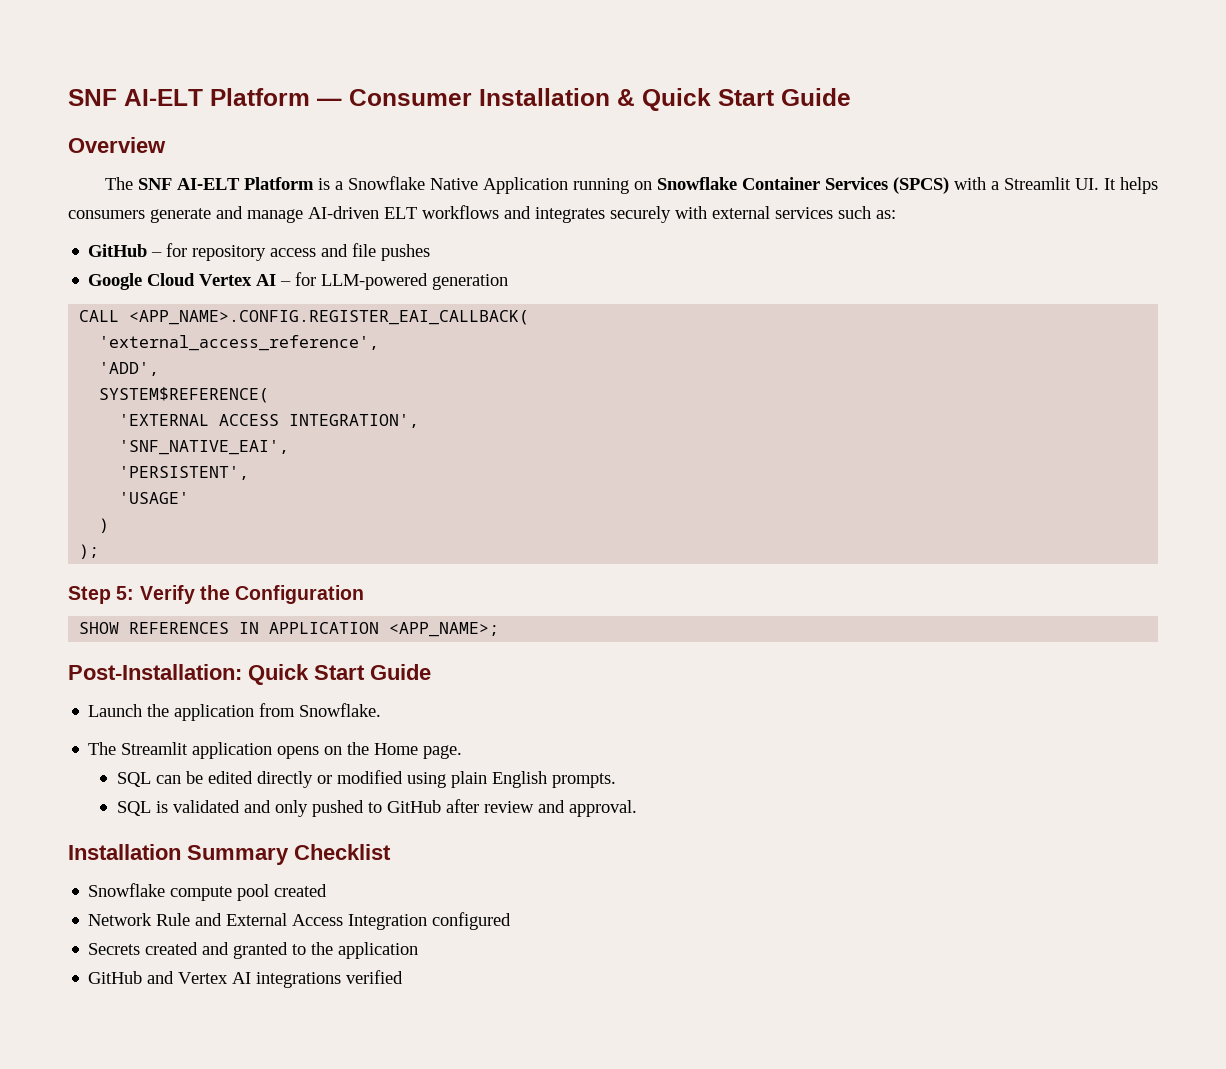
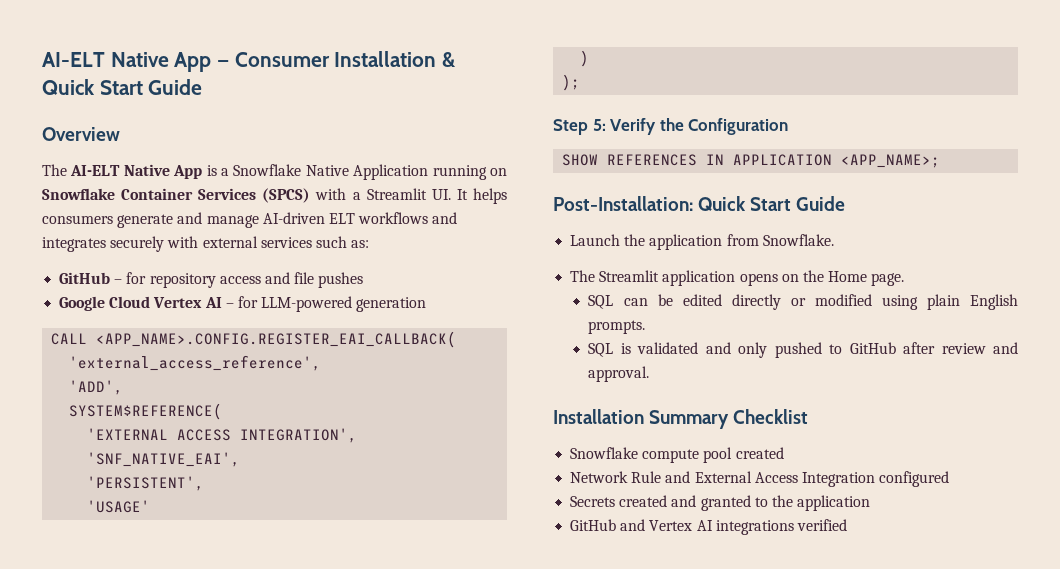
- SNF AI-ELT Platform — Consumer Installation & Quick Start Guide
+ AI-ELT Native App — Consumer Installation & Quick Start Guide
- The SNF AI-ELT Platform is a Snowflake Native Application running on Snowflake Container Services (SPCS) with a Streamlit UI. It helps consumers generate and manage AI-driven ELT workflows and integrates securely with external services such as:
+ The AI-ELT Native App is a Snowflake Native Application running on Snowflake Container Services (SPCS) with a Streamlit UI. It helps consumers generate and manage AI-driven ELT workflows and integrates securely with external services such as:

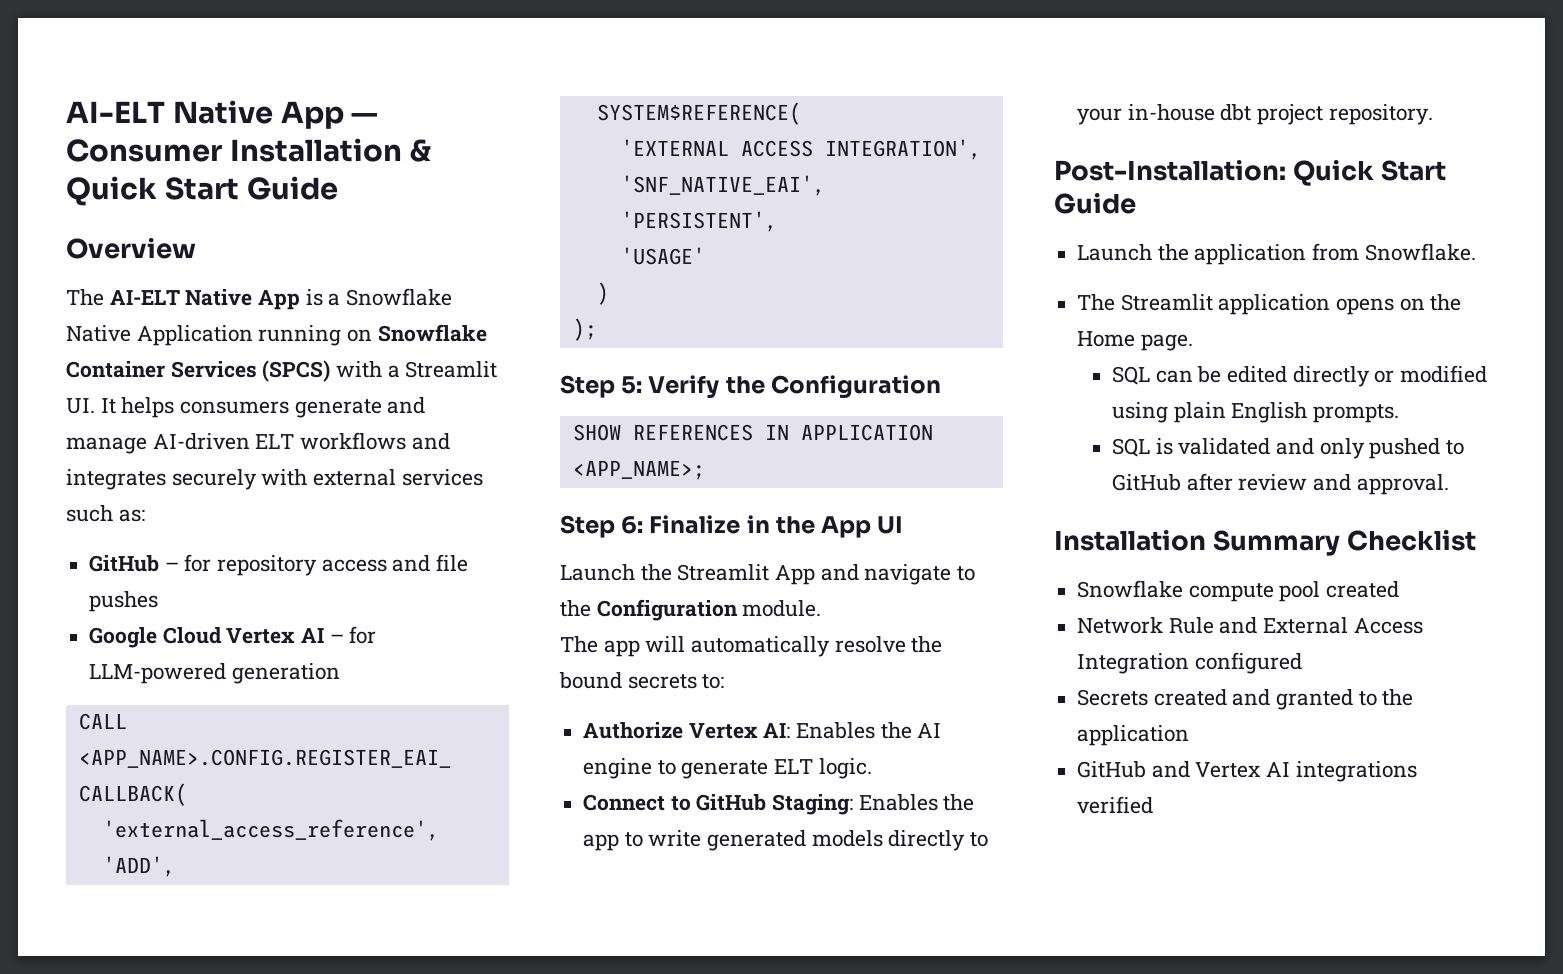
+ Step 6: Finalize in the App UI
+ Launch the Streamlit App and navigate to the Configuration module.
+ The app will automatically resolve the bound secrets to:
+ Authorize Vertex AI: Enables the AI engine to generate ELT logic.
+ Connect to GitHub Staging: Enables the app to write generated models directly to your in-house dbt project repository.

